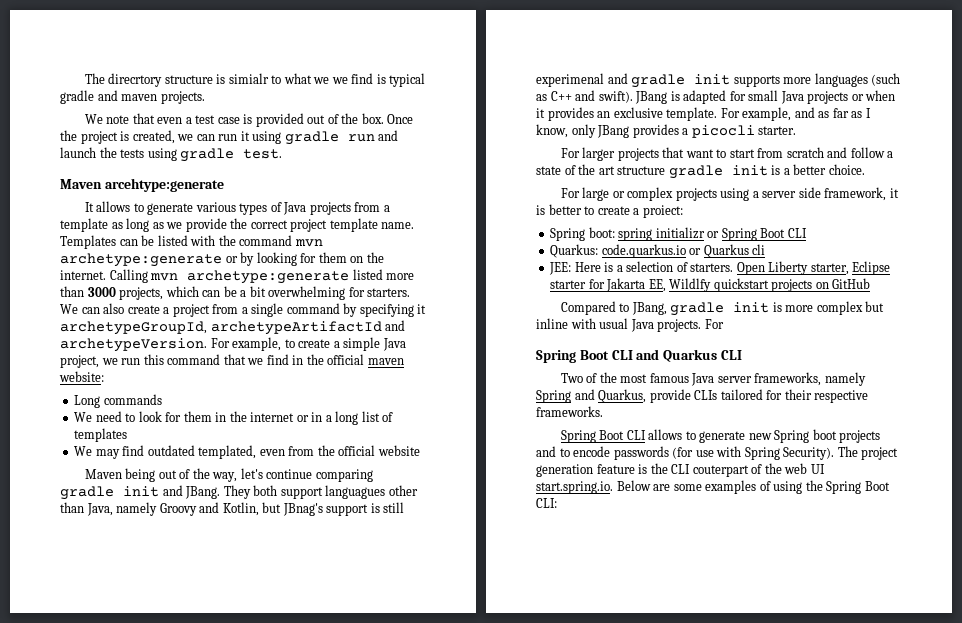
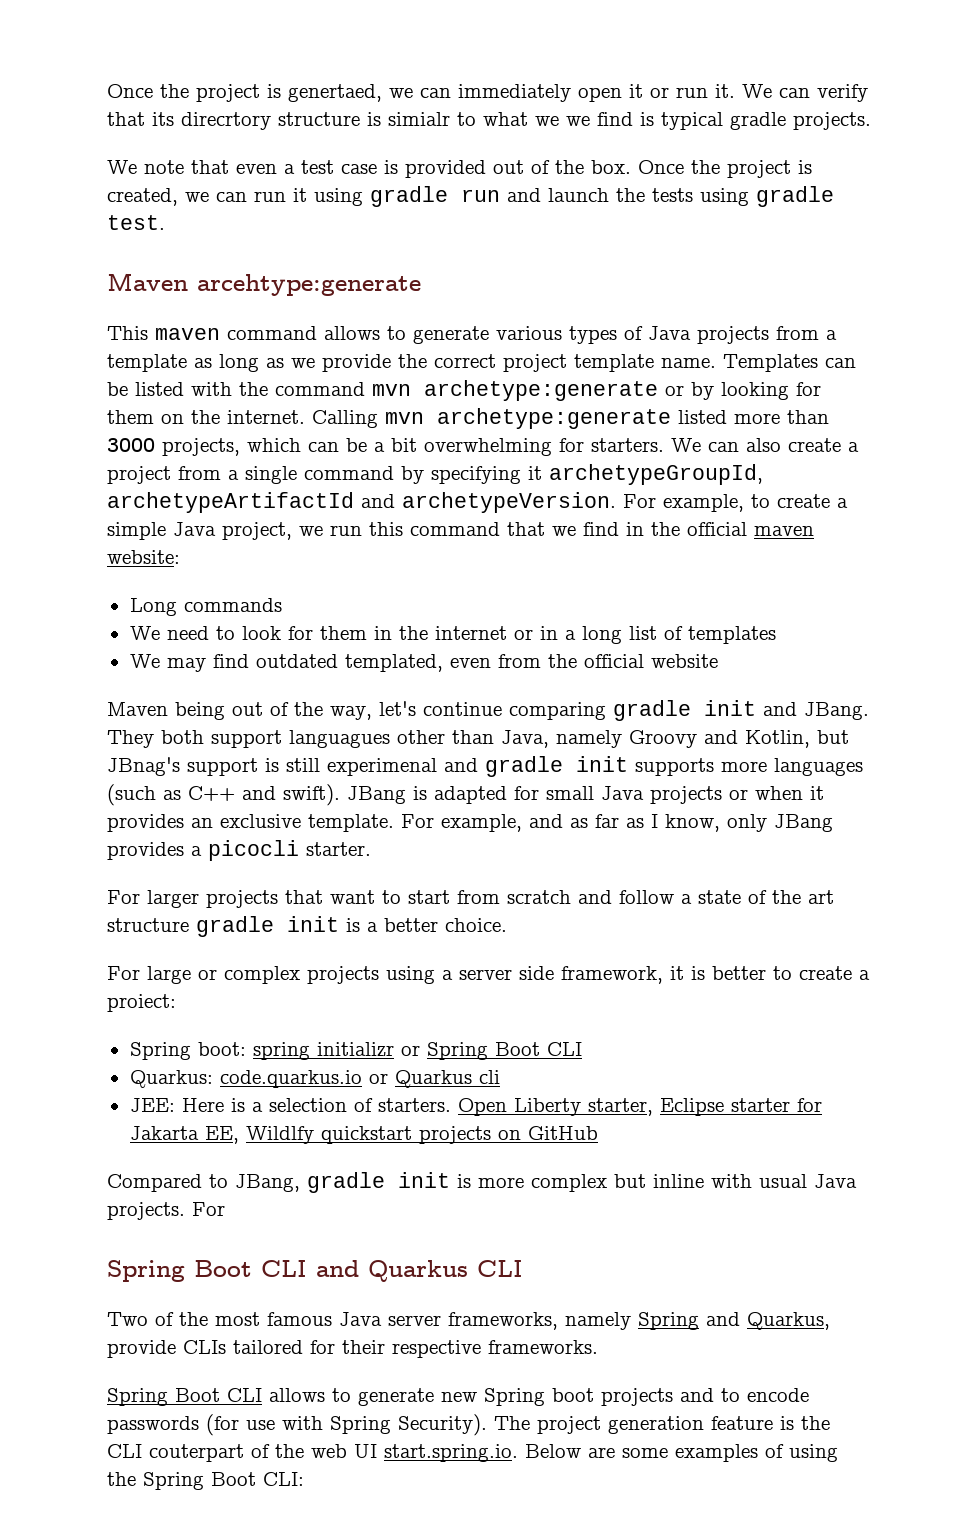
- The direcrtory structure is simialr to what we we find is typical gradle and maven projects.
+ Once the project is genertaed, we can immediately open it or run it. We can verify that its direcrtory structure is simialr to what we we find is typical gradle projects.
- It allows to generate various types of Java projects from a template as long as we provide the correct project template name.
+ This maven command allows to generate various types of Java projects from a template as long as we provide the correct project template name.

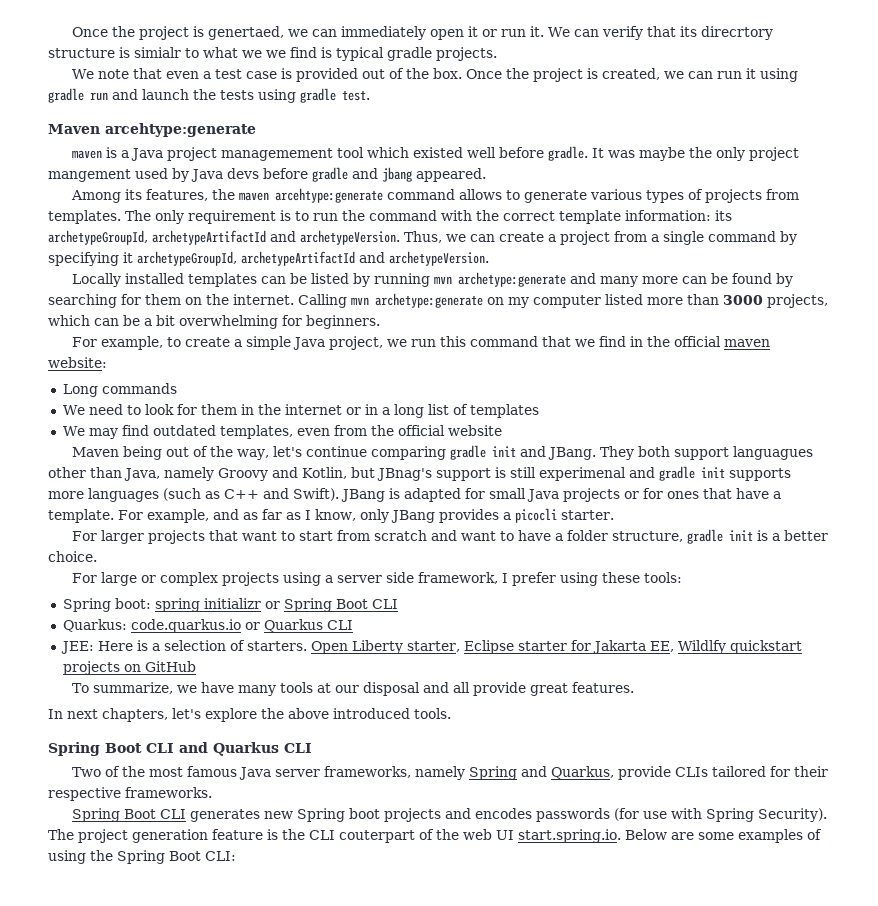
- This maven command allows to generate various types of Java projects from a template as long as we provide the correct project template name. Templates can be listed with the command mvn archetype:generate or by looking for them on the internet. Calling mvn archetype:generate listed more than 3000 projects, which can be a bit overwhelming for starters. We can also create a project from a single command by specifying it archetypeGroupId, archetypeArtifactId and archetypeVersion. For example, to create a simple Java project, we run this command that we find in the official maven website:
+ maven is a Java project managemement tool which existed well before gradle. It was maybe the only project mangement used by Java devs before gradle and jbang appeared.
+ Among its features, the maven arcehtype:generate command allows to generate various types of projects from templates. The only requirement is to run the command with the correct template information: its archetypeGroupId, archetypeArtifactId and archetypeVersion. Thus, we can create a project from a single command by specifying it archetypeGroupId, archetypeArtifactId and archetypeVersion.
+ Locally installed templates can be listed by running mvn archetype:generate and many more can be found by searching for them on the internet. Calling mvn archetype:generate on my computer listed more than 3000 projects, which can be a bit overwhelming for beginners.
+ For example, to create a simple Java project, we run this command that we find in the official maven website:
- We may find outdated templated, even from the official website
+ We may find outdated templates, even from the official website
- They both support languagues other than Java, namely Groovy and Kotlin, but JBnag's support is still experimenal and gradle init supports more languages (such as C++ and swift).
+ They both support languagues other than Java, namely Groovy and Kotlin, but JBnag's support is still experimenal and gradle init supports more languages (such as C++ and Swift).
- JBang is adapted for small Java projects or when it provides an exclusive template.
+ JBang is adapted for small Java projects or for ones that have a template.
- For larger projects that want to start from scratch and follow a state of the art structure gradle init is a better choice.
+ For larger projects that want to start from scratch and want to have a folder structure, gradle init is a better choice.
- For large or complex projects using a server side framework, it is better to create a proiect:
+ For large or complex projects using a server side framework, I prefer using these tools:
- Quarkus: code.quarkus.io or Quarkus cli
+ Quarkus: code.quarkus.io or Quarkus CLI
- Compared to JBang, gradle init is more complex but inline with usual Java projects. For
+ To summarize, we have many tools at our disposal and all provide great features.
+ In next chapters, let's explore the above introduced tools.
- Spring Boot CLI allows to generate new Spring boot projects and to encode passwords (for use with Spring Security).
+ Spring Boot CLI generates new Spring boot projects and encodes passwords (for use with Spring Security).

